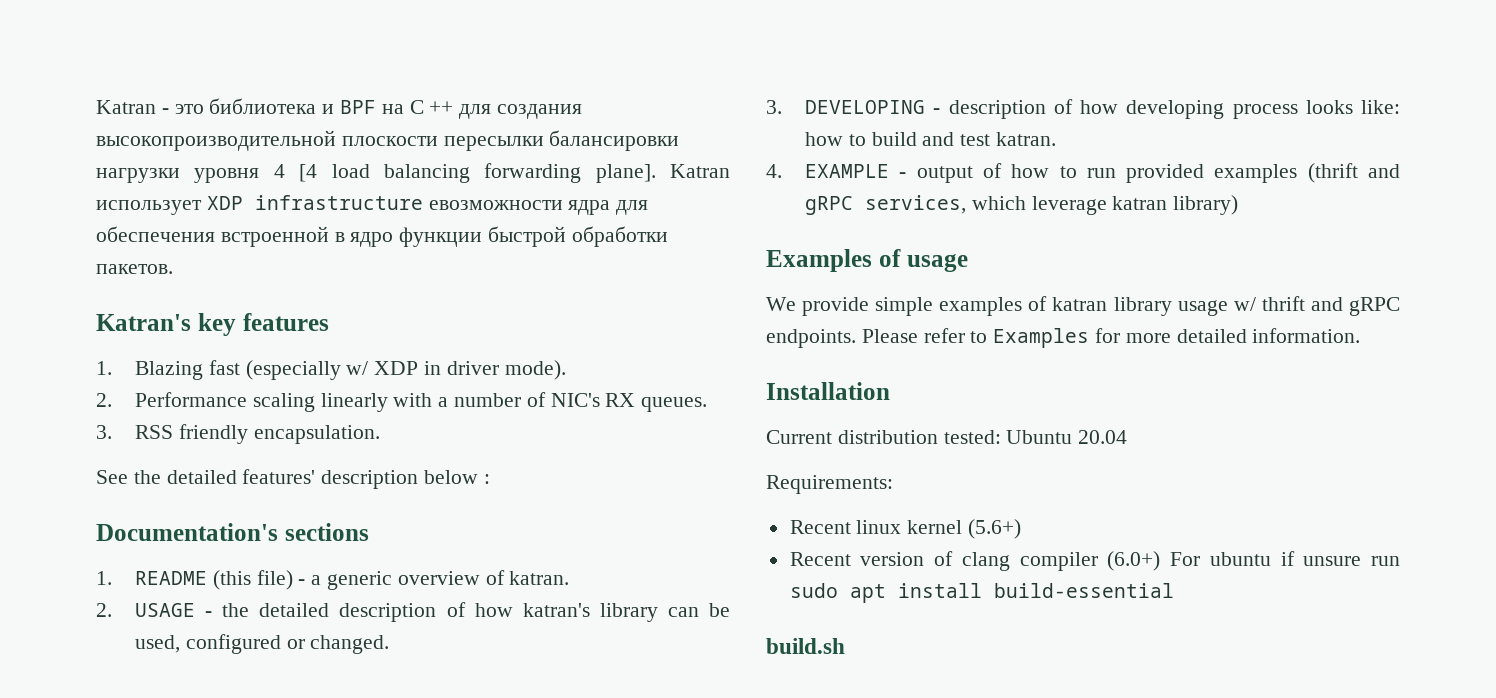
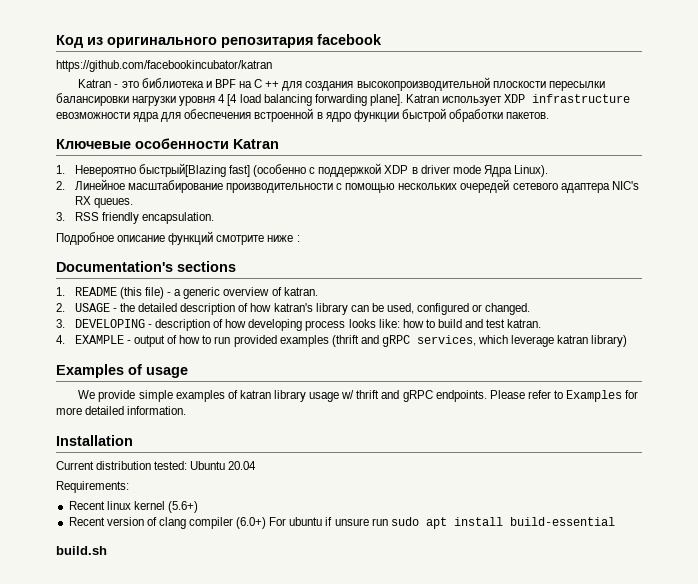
+ Код из оригинального репозитария facebook
+ https://github.com/facebookincubator/katran
- Katran's key features
- 1. Blazing fast (especially w/ XDP in driver mode).
- 2. Performance scaling linearly with a number of NIC's RX queues.
+ Ключевые особенности Katran
+ 1. Невероятно быстрый[Blazing fast] (особенно с поддержкой XDP в driver mode Ядра Linux).
+ 2. Линейное масштабирование производительности с помощью нескольких очередей сетевого адаптера NIC's RX queues.
- See the detailed features' description below :
+ Подробное описание функций смотрите ниже :

